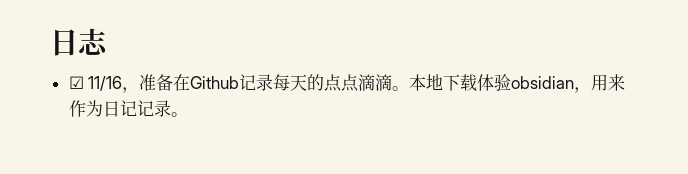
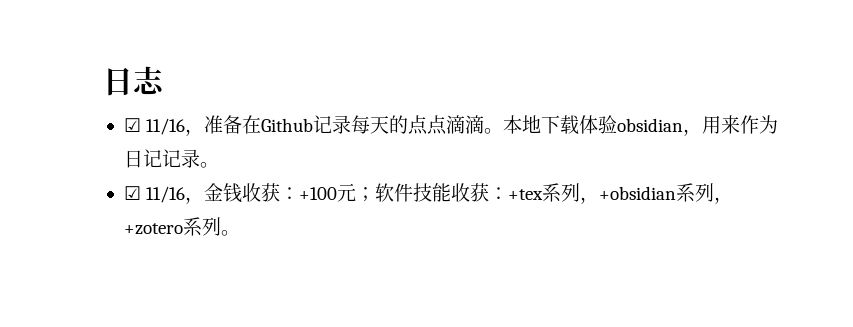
+ ☑ 11/16，金钱收获：+100元；软件技能收获：+tex系列，+obsidian系列，+zotero系列。

